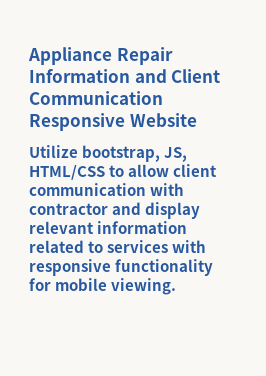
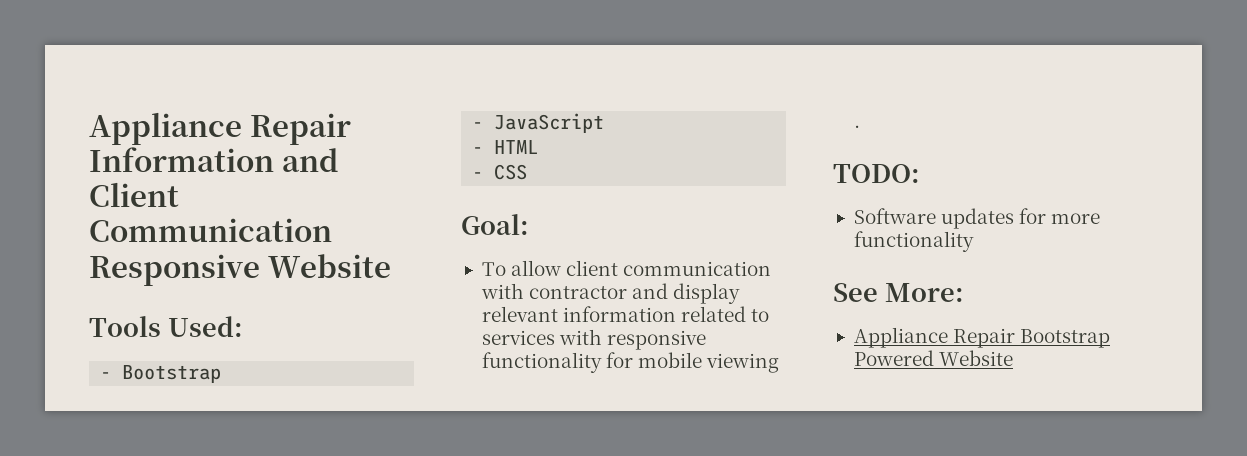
- Utilize bootstrap, JS, HTML/CSS to allow client communication with contractor and display relevant information related to services with responsive functionality for mobile viewing.
+ Tools Used:
+ - Bootstrap
+ - JavaScript
+ - HTML
+ - CSS
+ Goal:
+ To allow client communication with contractor and display relevant information related to services with responsive functionality for mobile viewing .
+ TODO:
+ Software updates for more functionality
+ See More:
+ Appliance Repair Bootstrap Powered Website

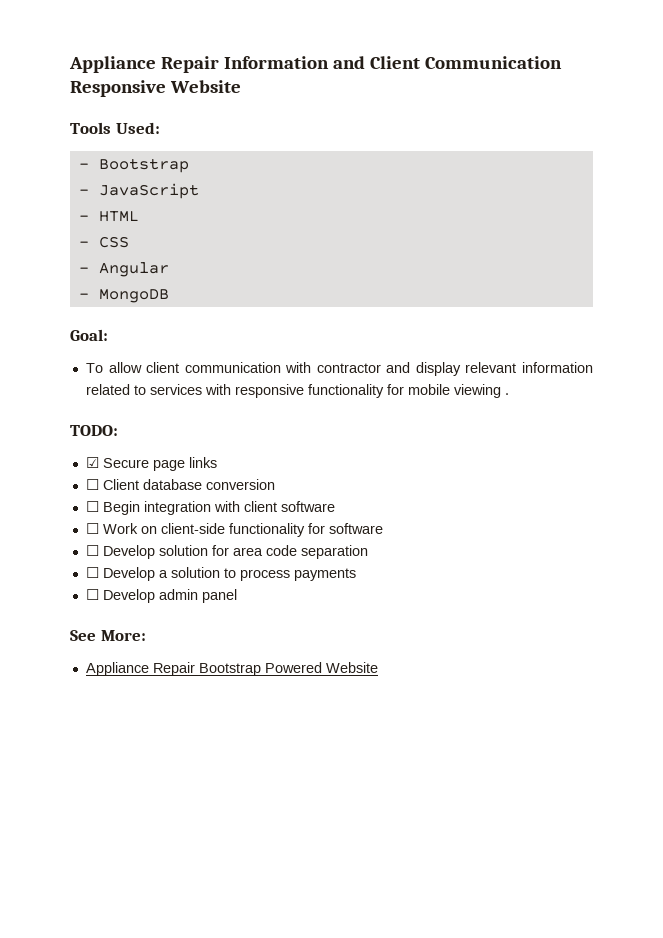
+ - Angular
+ - MongoDB
- Software updates for more functionality
+ ☑ Secure page links
+ ☐ Client database conversion
+ ☐ Begin integration with client software
+ ☐ Work on client-side functionality for software
+ ☐ Develop solution for area code separation
+ ☐ Develop a solution to process payments
+ ☐ Develop admin panel

